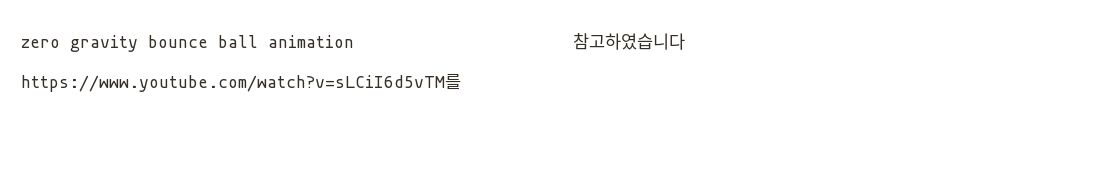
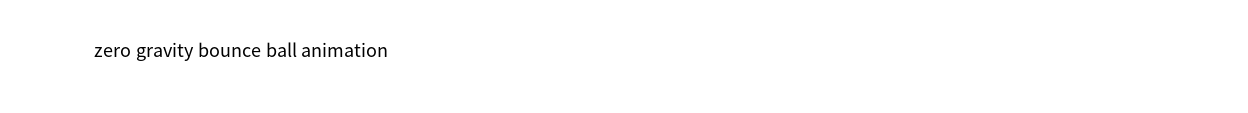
- https://www.youtube.com/watch?v=sLCiI6d5vTM를 참고하였습니다

